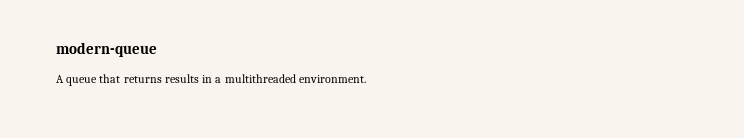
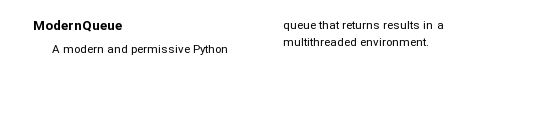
- modern-queue
+ ModernQueue
- A queue that returns results in a multithreaded environment.
+ A modern and permissive Python queue that returns results in a multithreaded environment.

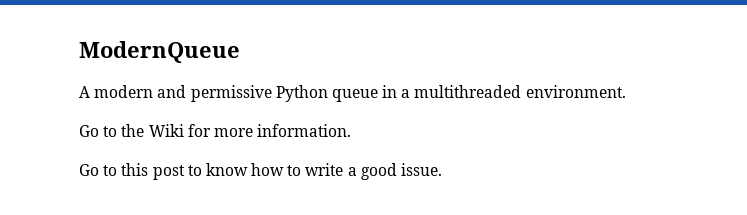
- A modern and permissive Python queue that returns results in a multithreaded environment.
+ A modern and permissive Python queue in a multithreaded environment.
+ Go to the Wiki for more information.
+ Go to this post to know how to write a good issue.

